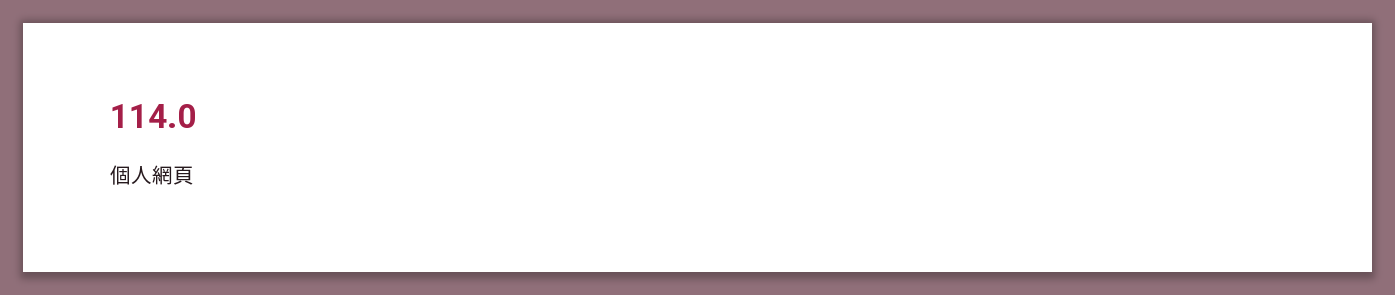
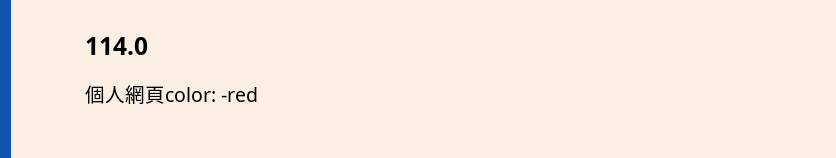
- 個人網頁
+ 個人網頁color: -red

